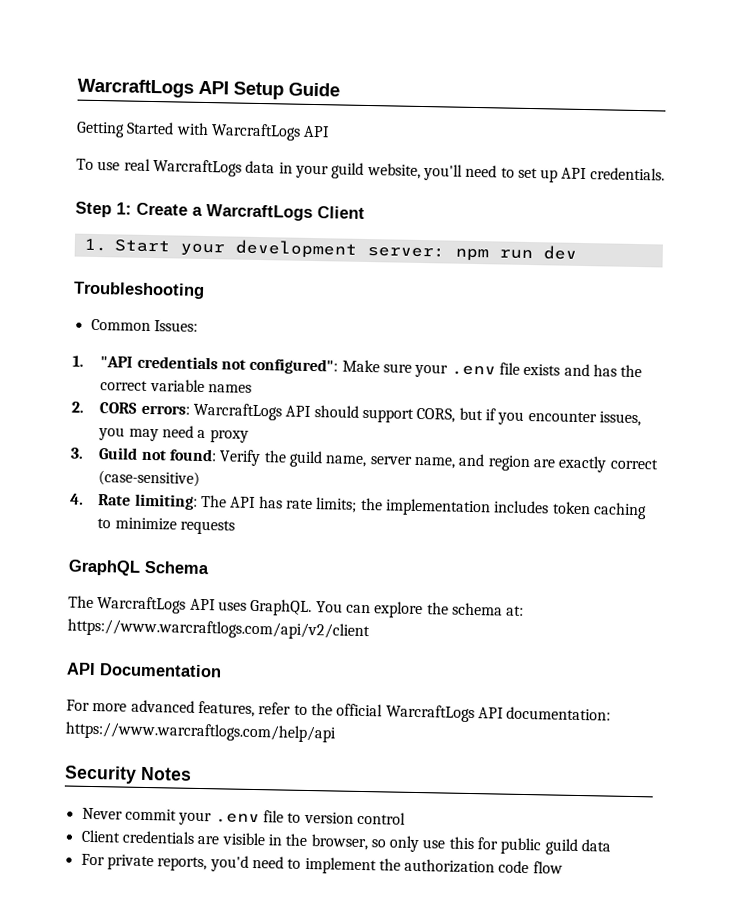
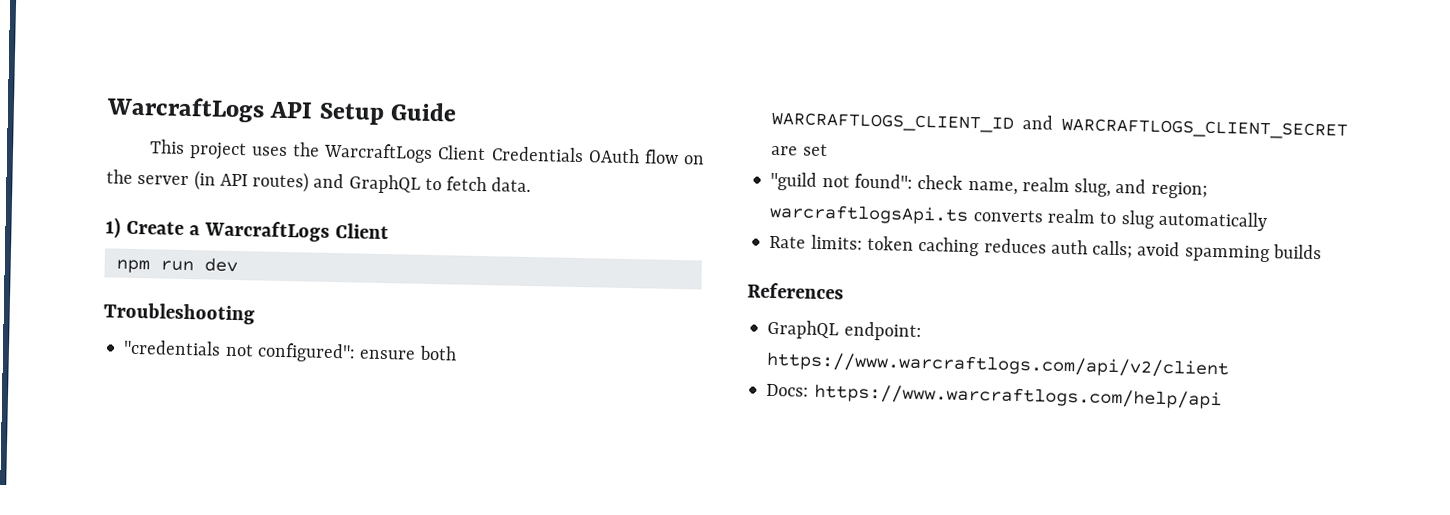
- Getting Started with WarcraftLogs API
- To use real WarcraftLogs data in your guild website, you'll need to set up API credentials.
- Step 1: Create a WarcraftLogs Client
+ This project uses the WarcraftLogs Client Credentials OAuth flow on the server (in API routes) and GraphQL to fetch data.
+ 1) Create a WarcraftLogs Client
- 1. Start your development server: npm run dev
+ npm run dev
- Common Issues:
- 1. "API credentials not configured": Make sure your .env file exists and has the correct variable names
- 2. CORS errors: WarcraftLogs API should support CORS, but if you encounter issues, you may need a proxy
- 3. Guild not found: Verify the guild name, server name, and region are exactly correct (case-sensitive)
- 4. Rate limiting: The API has rate limits; the implementation includes token caching to minimize requests
- GraphQL Schema
- The WarcraftLogs API uses GraphQL. You can explore the schema at: https://www.warcraftlogs.com/api/v2/client
- API Documentation
- For more advanced features, refer to the official WarcraftLogs API documentation: https://www.warcraftlogs.com/help/api
- Security Notes
- Never commit your .env file to version control
- Client credentials are visible in the browser, so only use this for public guild data
- For private reports, you'd need to implement the authorization code flow
+ "credentials not configured": ensure both WARCRAFTLOGS_CLIENT_ID and WARCRAFTLOGS_CLIENT_SECRET are set
+ "guild not found": check name, realm slug, and region; warcraftlogsApi.ts converts realm to slug automatically
+ Rate limits: token caching reduces auth calls; avoid spamming builds
+ References
+ GraphQL endpoint: https://www.warcraftlogs.com/api/v2/client
+ Docs: https://www.warcraftlogs.com/help/api

